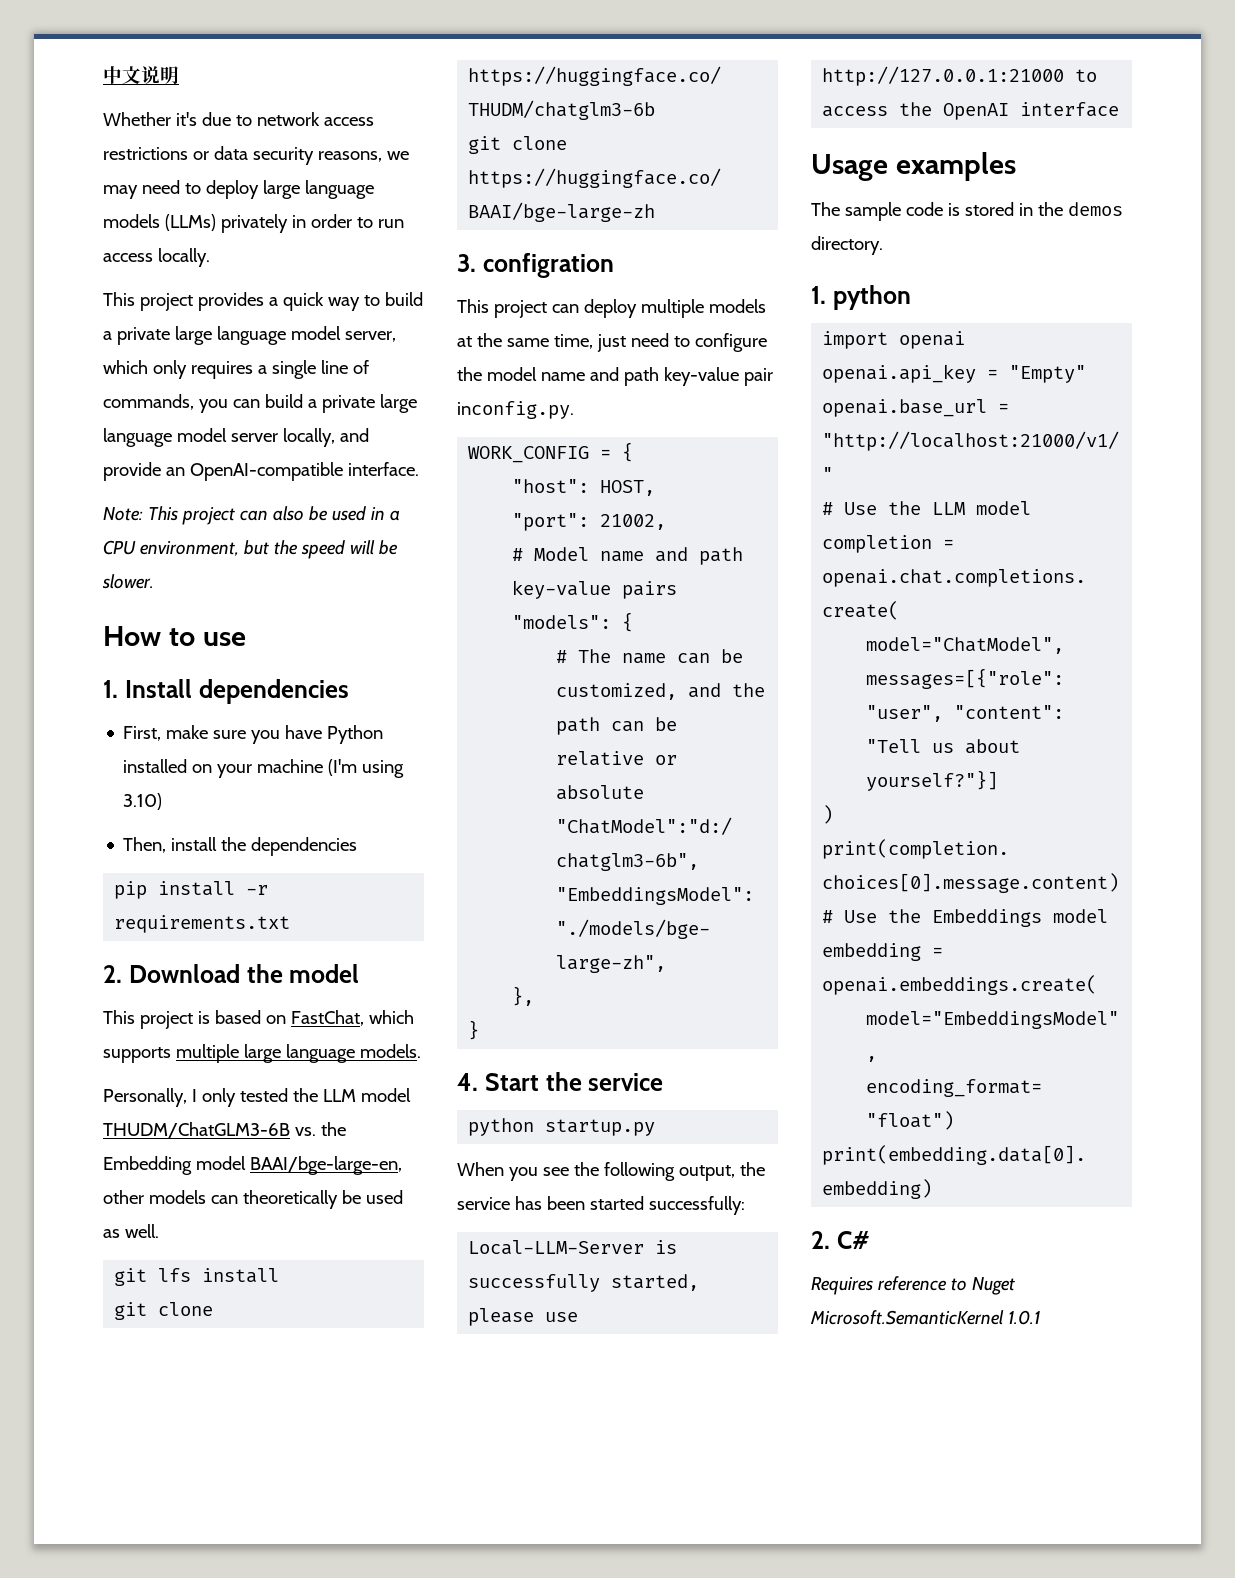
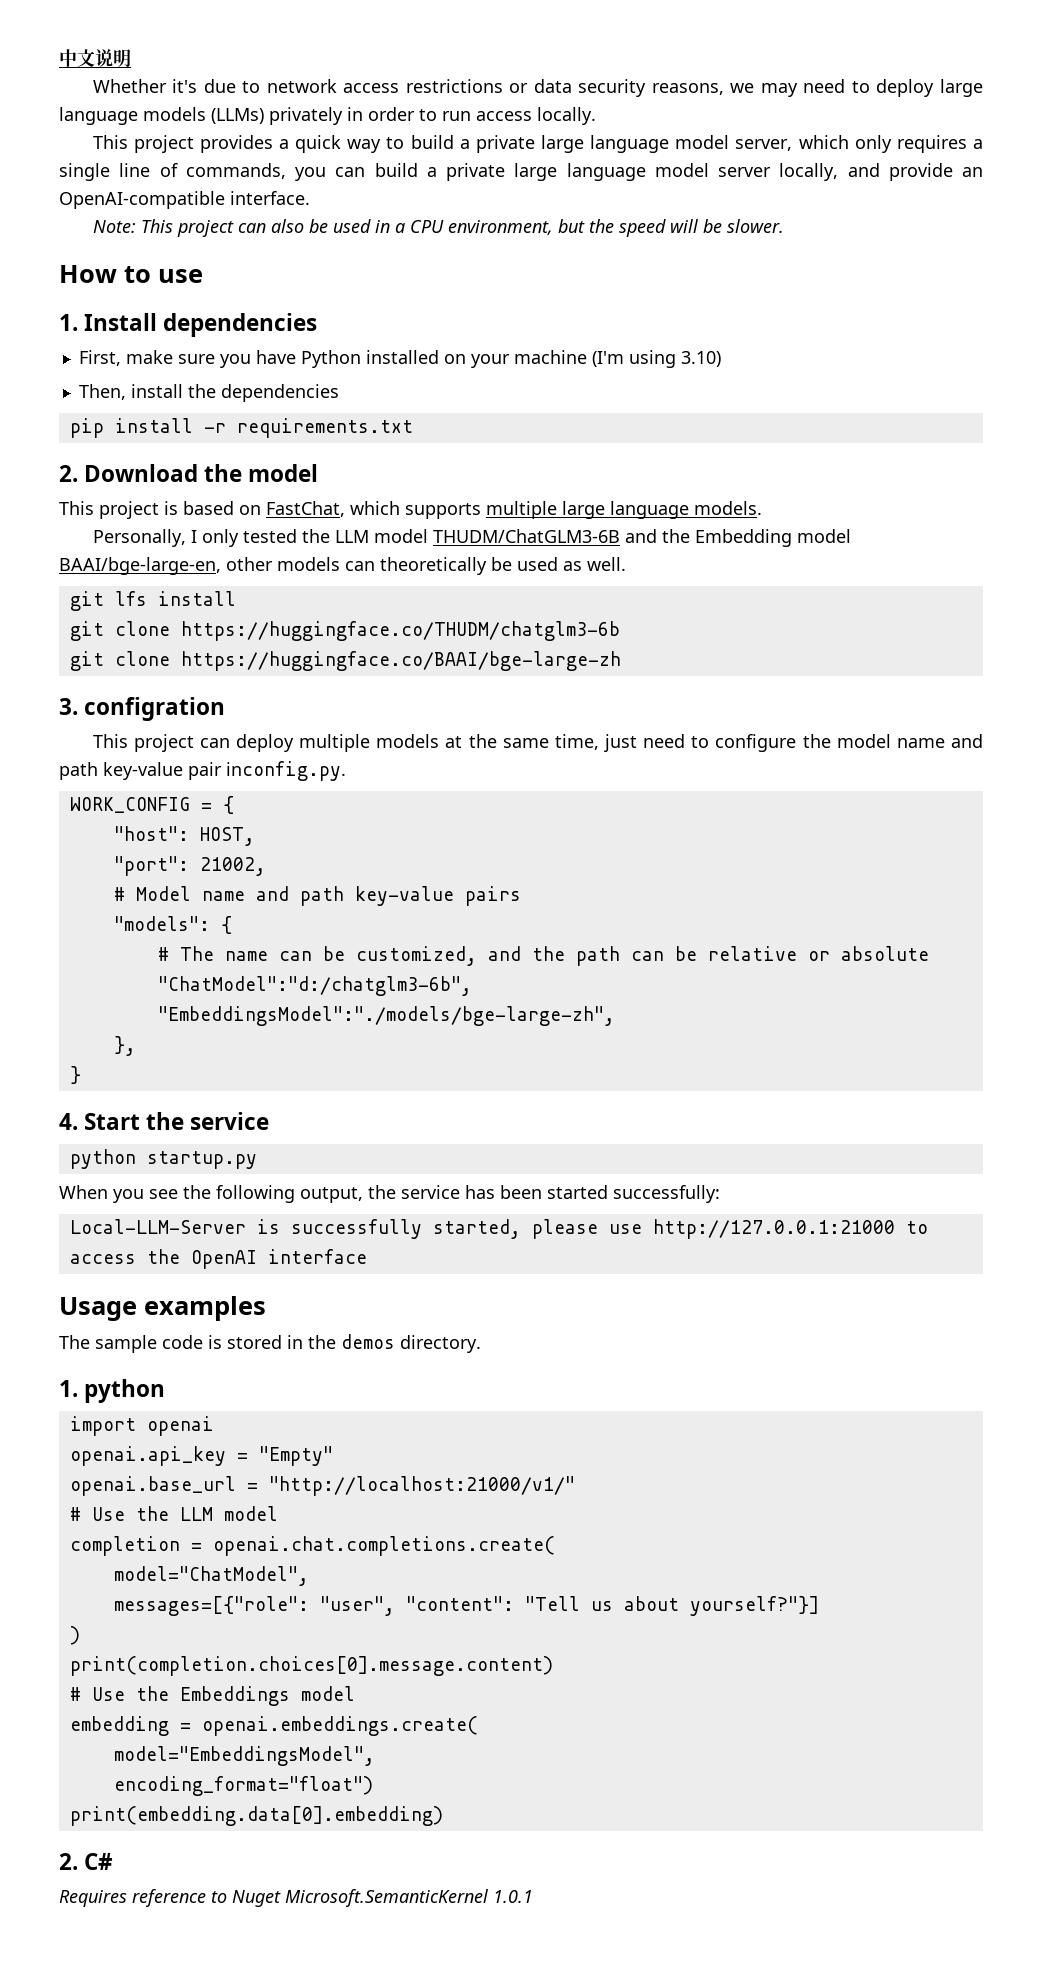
- Personally, I only tested the LLM model THUDM/ChatGLM3-6B vs. the Embedding model BAAI/bge-large-en, other models can theoretically be used as well.
+ Personally, I only tested the LLM model THUDM/ChatGLM3-6B and the Embedding model BAAI/bge-large-en, other models can theoretically be used as well.

